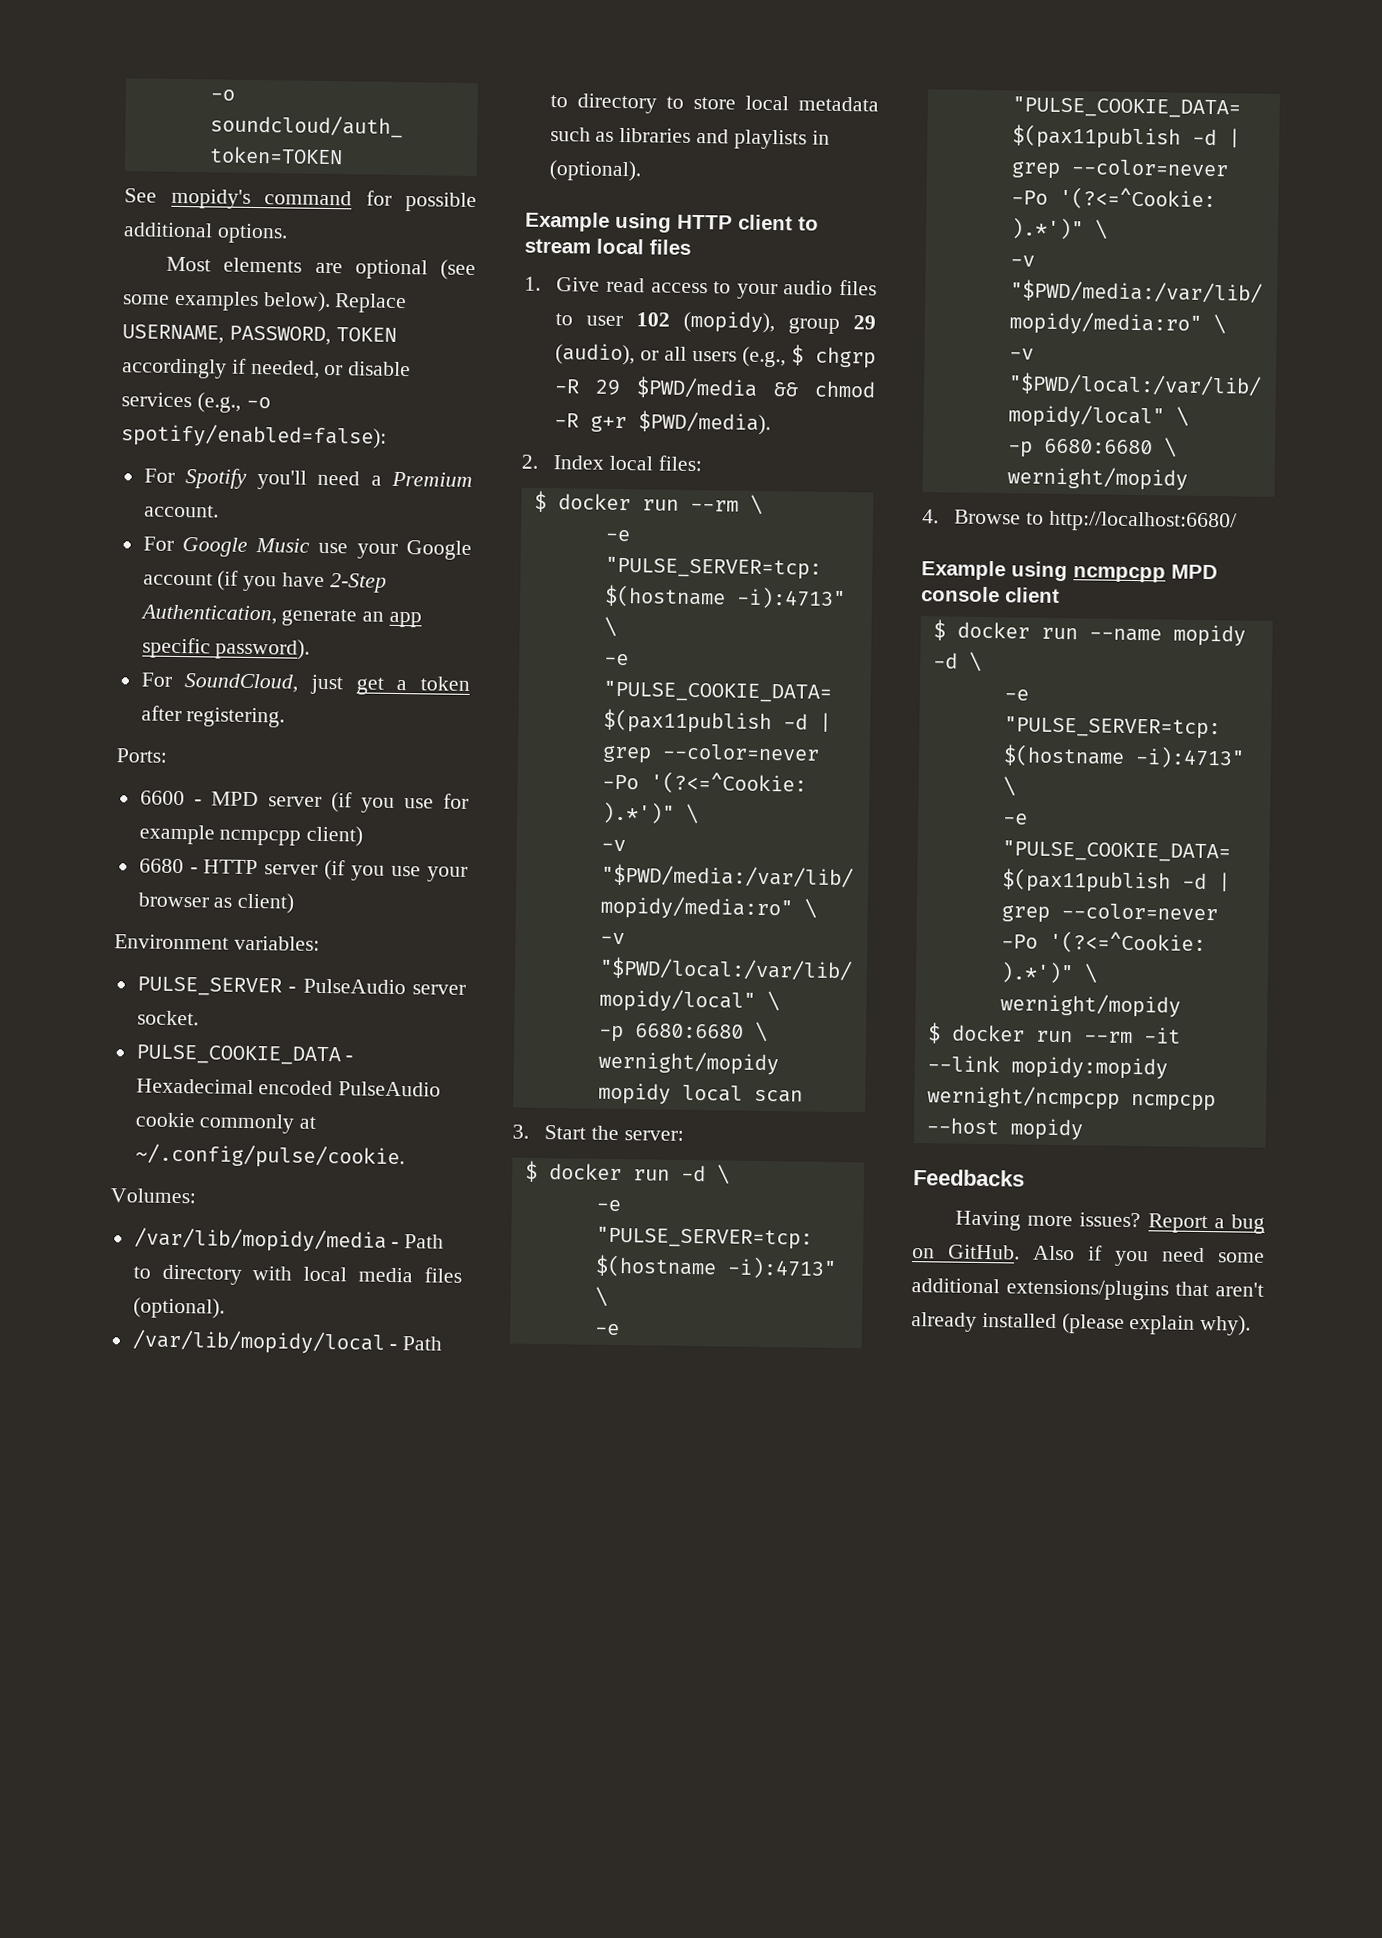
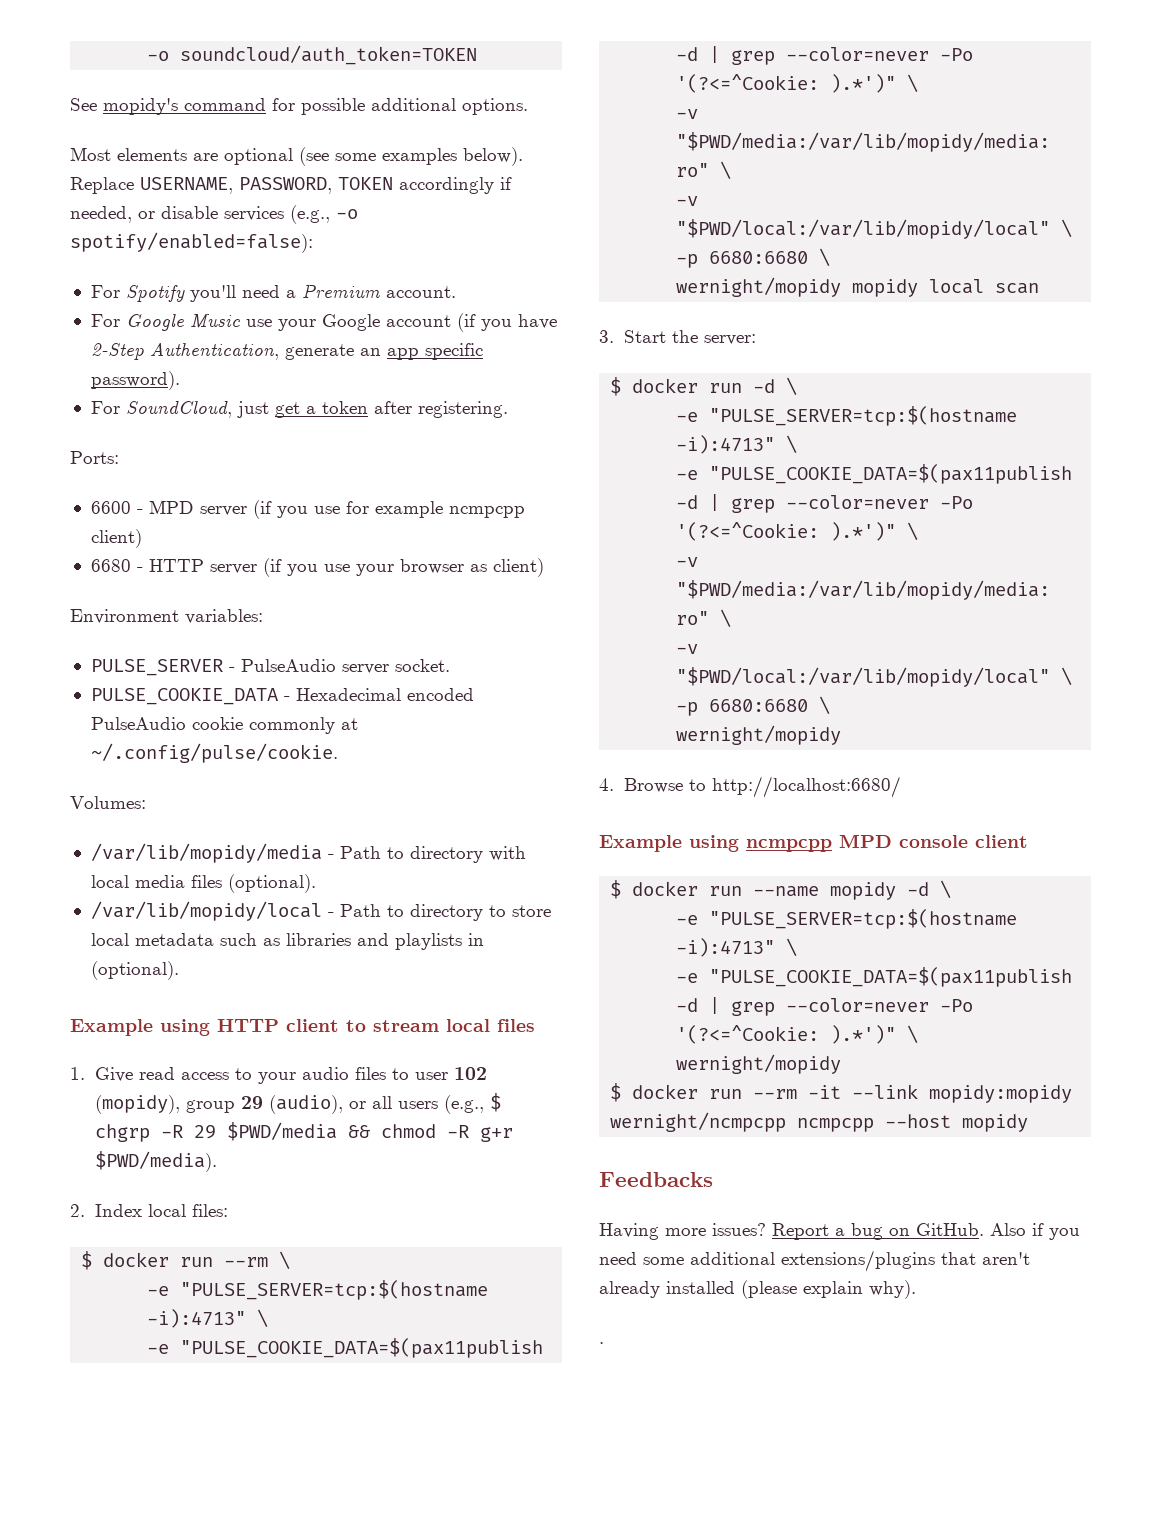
+ .

